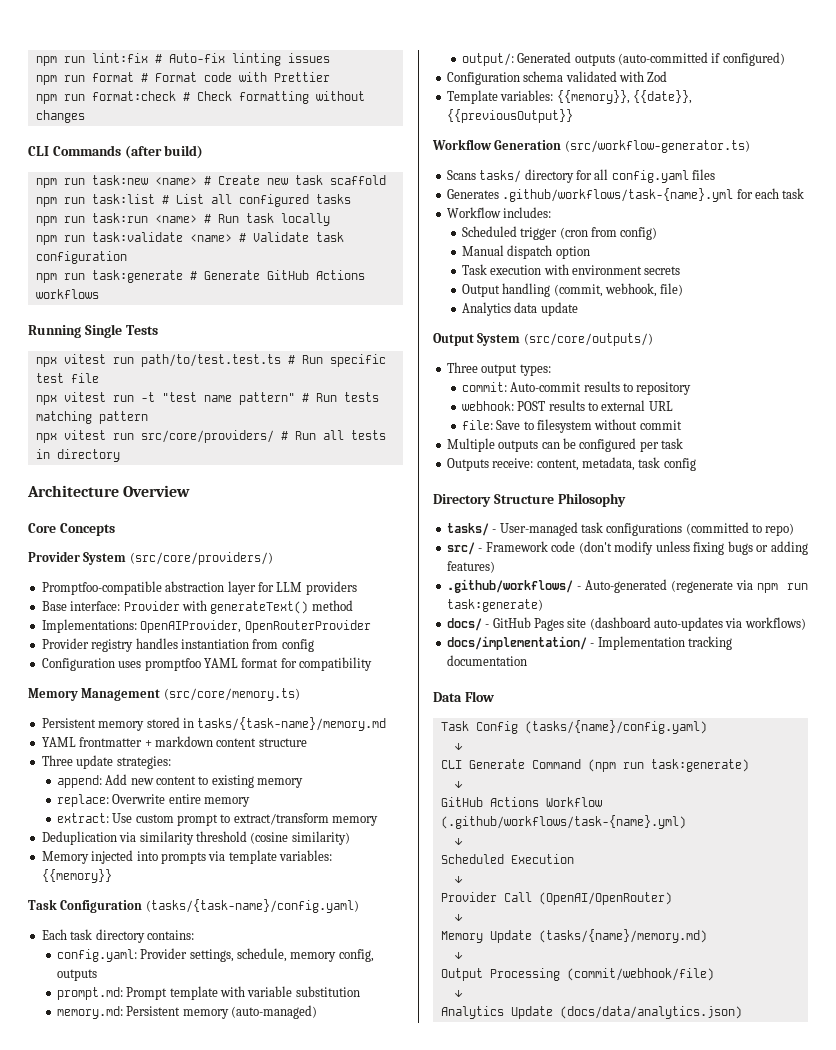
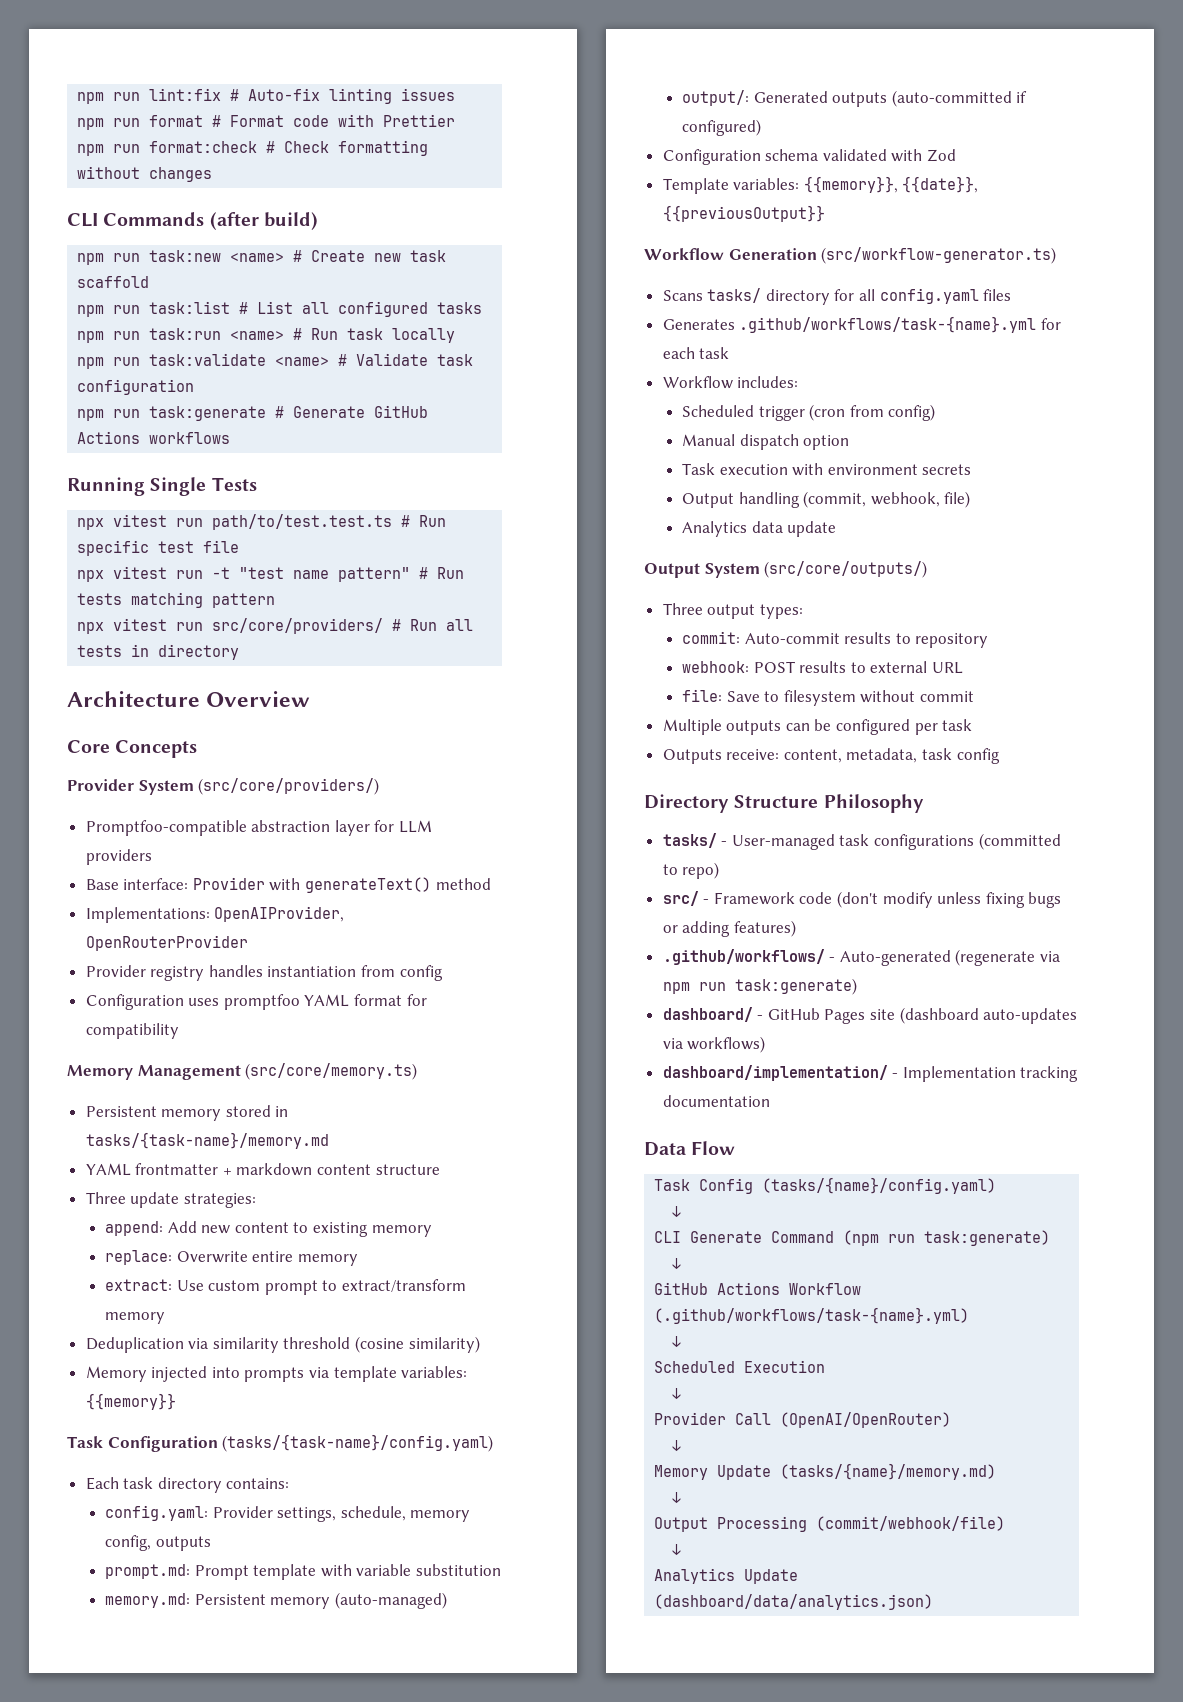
- docs/ - GitHub Pages site (dashboard auto-updates via workflows)
+ dashboard/ - GitHub Pages site (dashboard auto-updates via workflows)
- docs/implementation/ - Implementation tracking documentation
+ dashboard/implementation/ - Implementation tracking documentation
- Analytics Update (docs/data/analytics.json)
+ Analytics Update (dashboard/data/analytics.json)

